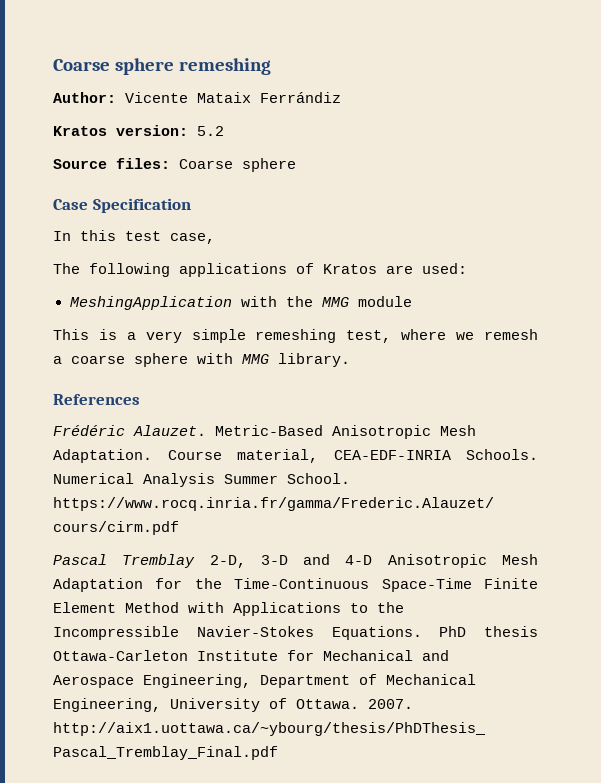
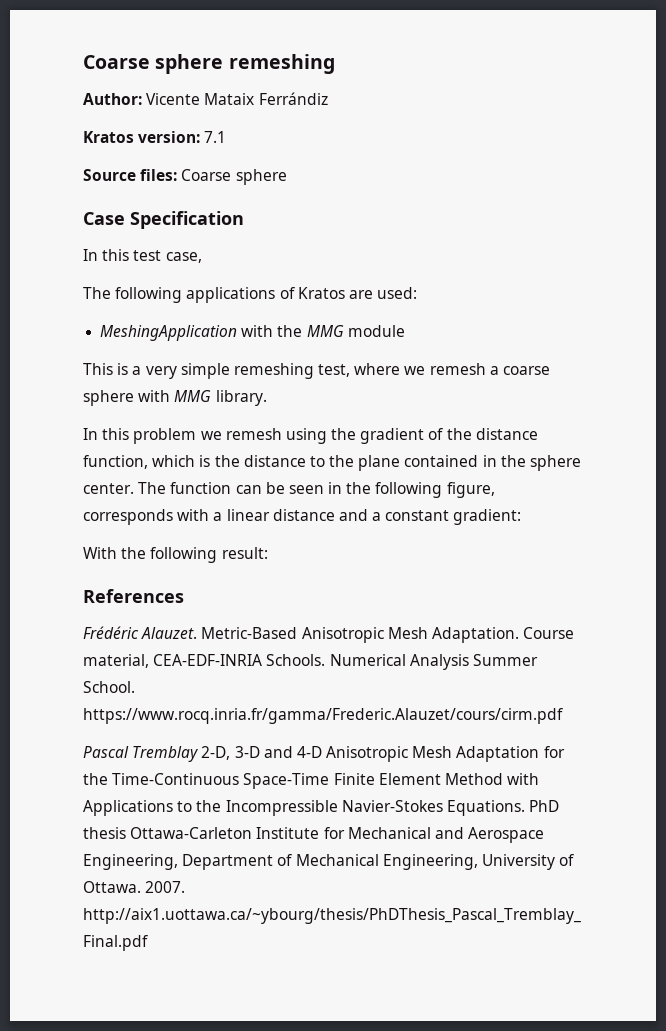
- Kratos version: 5.2
+ Kratos version: 7.1
+ In this problem we remesh using the gradient of the distance function, which is the distance to the plane contained in the sphere center. The function can be seen in the following figure, corresponds with a linear distance and a constant gradient:
+ With the following result:

